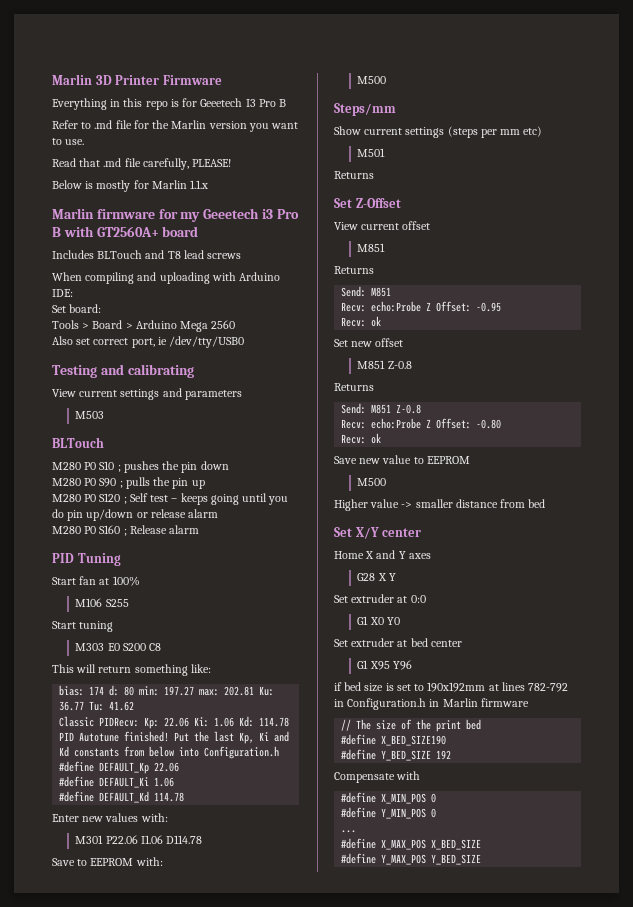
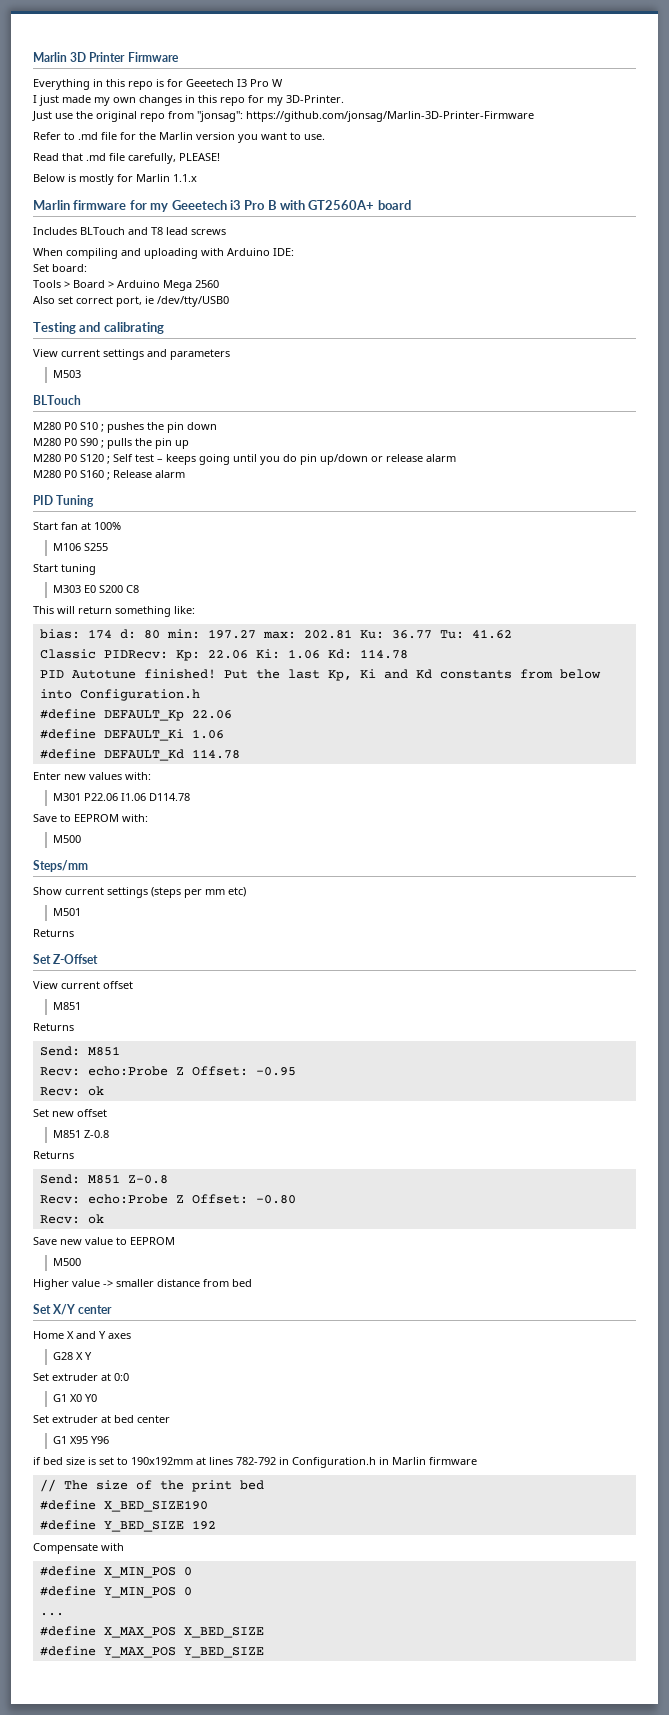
- Everything in this repo is for Geeetech I3 Pro B
+ Everything in this repo is for Geeetech I3 Pro W
+ I just made my own changes in this repo for my 3D-Printer.
+ Just use the original repo from "jonsag": https://github.com/jonsag/Marlin-3D-Printer-Firmware

